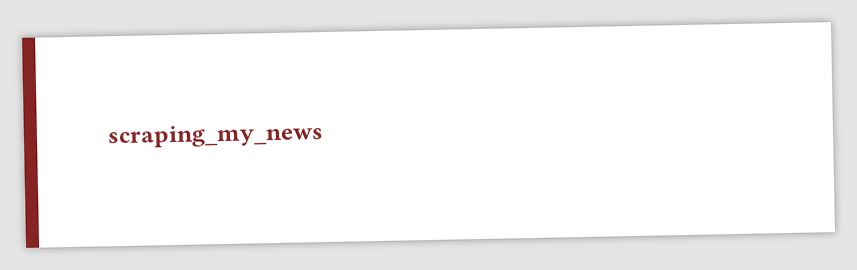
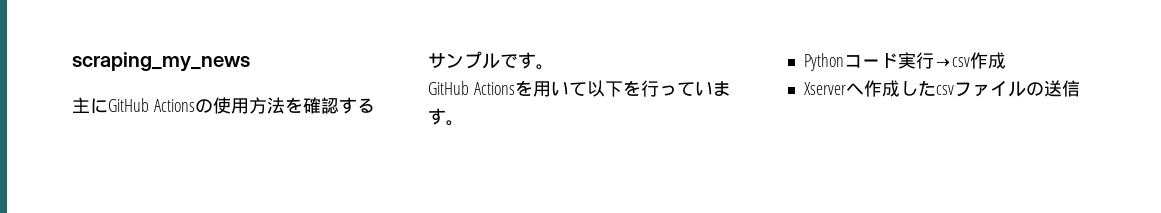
+ 主にGitHub Actionsの使用方法を確認するサンプルです。
+ GitHub Actionsを用いて以下を行っています。
+ Pythonコード実行→csv作成
+ Xserverへ作成したcsvファイルの送信

